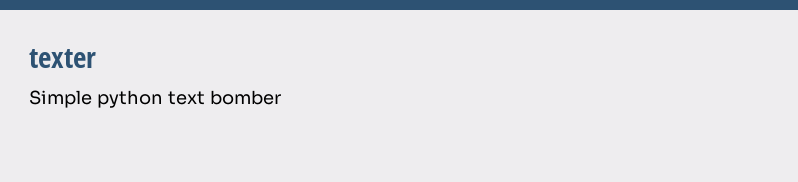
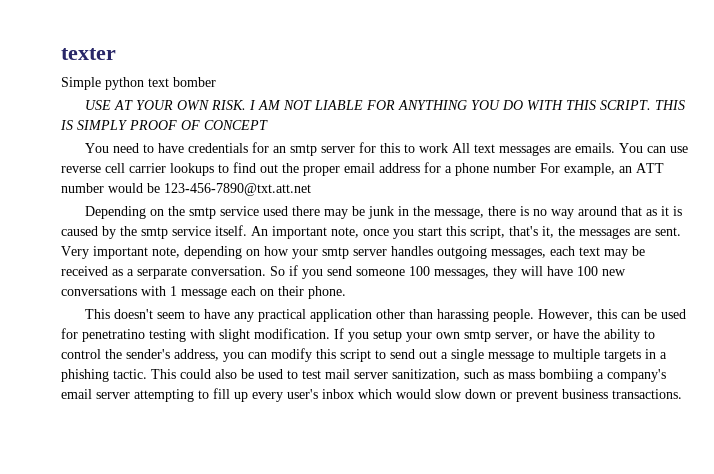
+ USE AT YOUR OWN RISK. I AM NOT LIABLE FOR ANYTHING YOU DO WITH THIS SCRIPT. THIS IS SIMPLY PROOF OF CONCEPT
+ You need to have credentials for an smtp server for this to work All text messages are emails. You can use reverse cell carrier lookups to find out the proper email address for a phone number For example, an ATT number would be 123-456-7890@txt.att.net
+ Depending on the smtp service used there may be junk in the message, there is no way around that as it is caused by the smtp service itself. An important note, once you start this script, that's it, the messages are sent. Very important note, depending on how your smtp server handles outgoing messages, each text may be received as a serparate conversation. So if you send someone 100 messages, they will have 100 new conversations with 1 message each on their phone.
+ This doesn't seem to have any practical application other than harassing people. However, this can be used for penetratino testing with slight modification. If you setup your own smtp server, or have the ability to control the sender's address, you can modify this script to send out a single message to multiple targets in a phishing tactic. This could also be used to test mail server sanitization, such as mass bombiing a company's email server attempting to fill up every user's inbox which would slow down or prevent business transactions.

